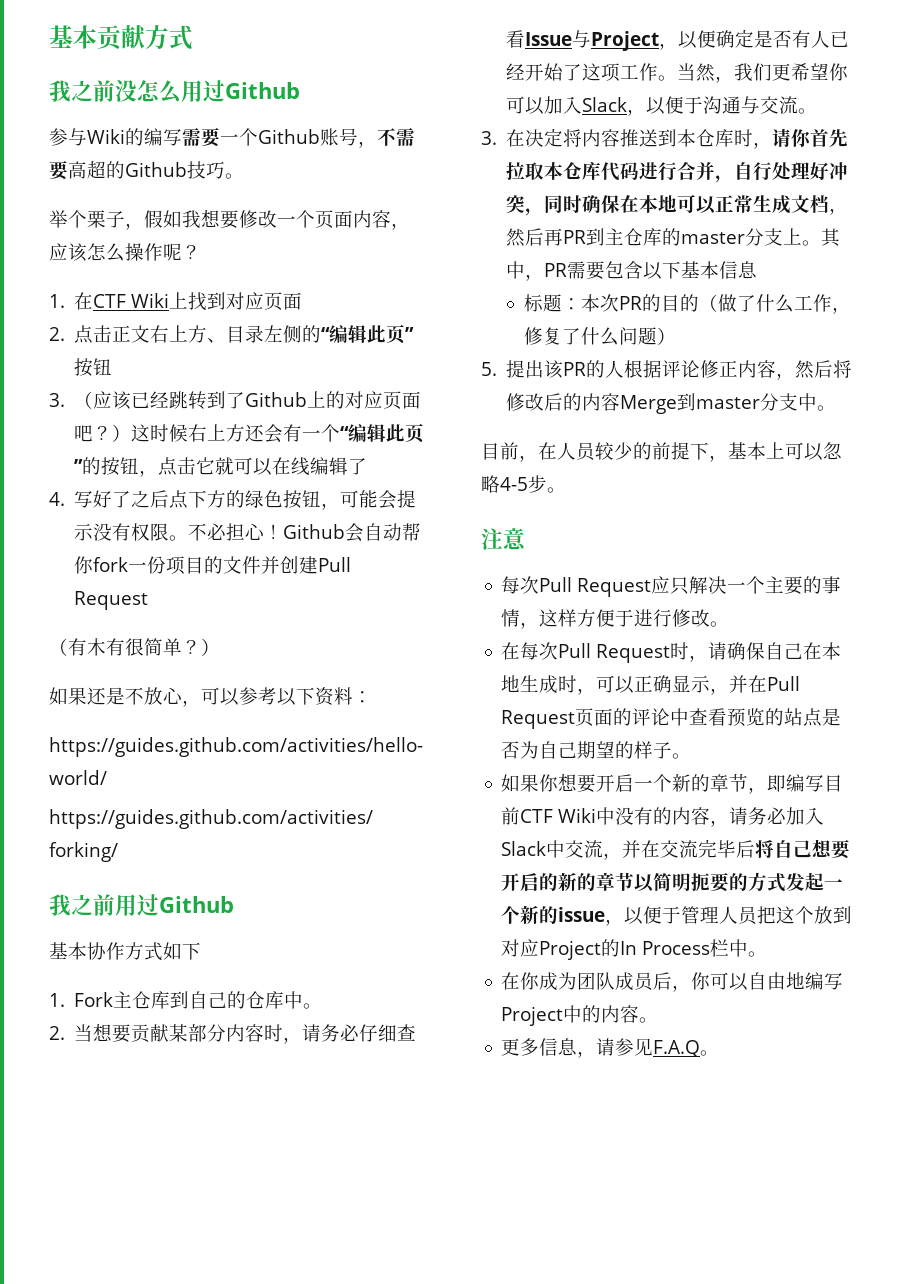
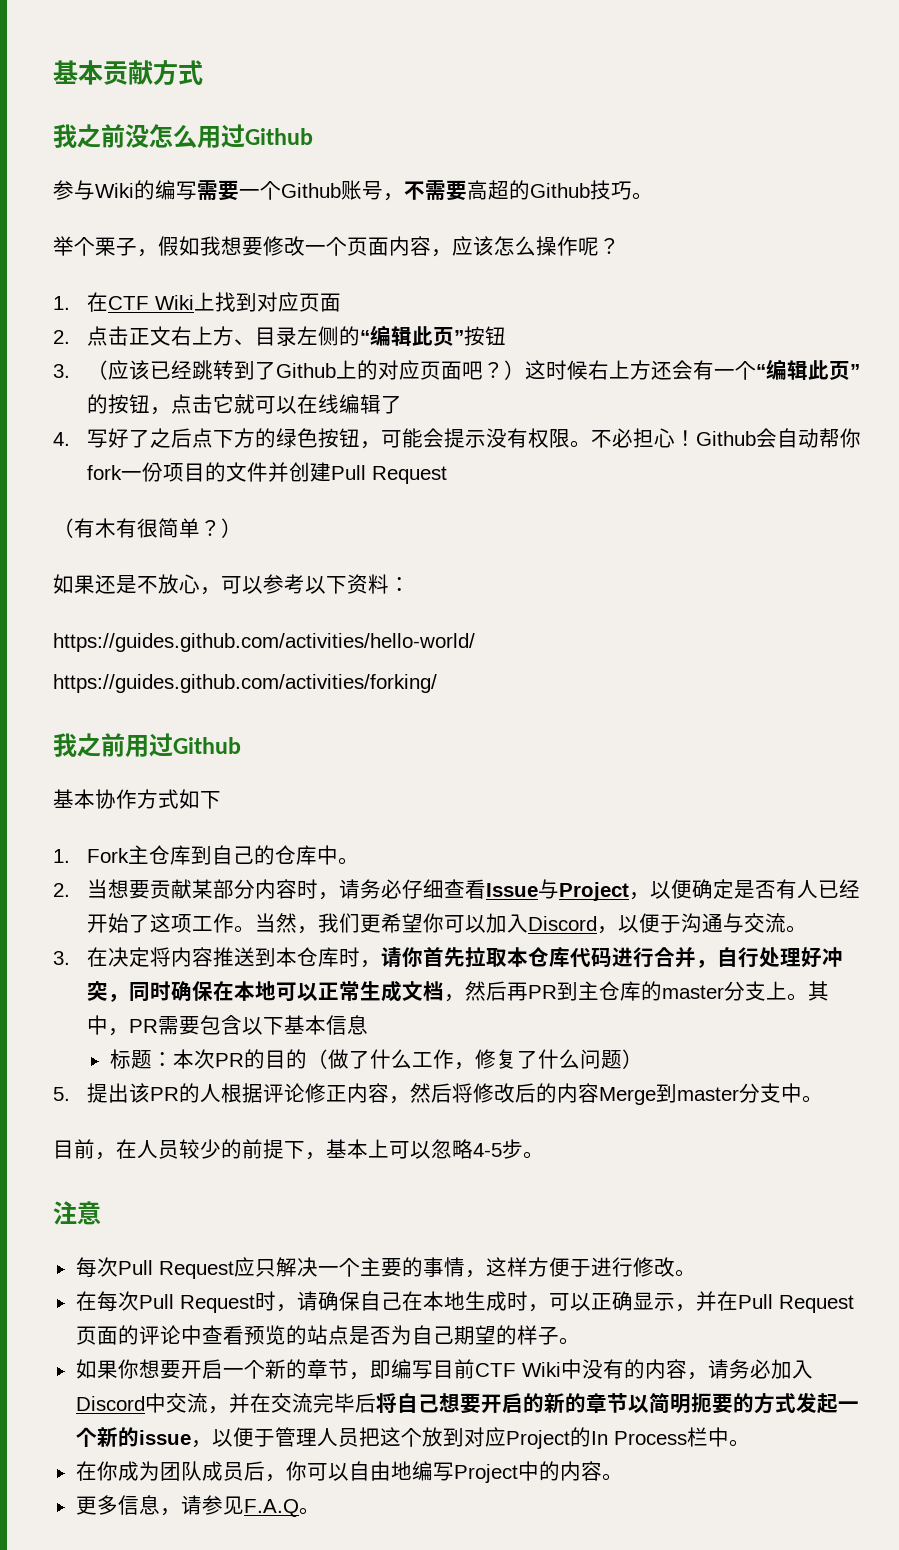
- 当然，我们更希望你可以加入Slack，以便于沟通与交流。
+ 当然，我们更希望你可以加入Discord，以便于沟通与交流。
- 如果你想要开启一个新的章节，即编写目前CTF Wiki中没有的内容，请务必加入Slack中交流，并在交流完毕后将自己想要开启的新的章节以简明扼要的方式发起一个新的issue，以便于管理人员把这个放到对应Project的In Process栏中。
+ 如果你想要开启一个新的章节，即编写目前CTF Wiki中没有的内容，请务必加入Discord中交流，并在交流完毕后将自己想要开启的新的章节以简明扼要的方式发起一个新的issue，以便于管理人员把这个放到对应Project的In Process栏中。

